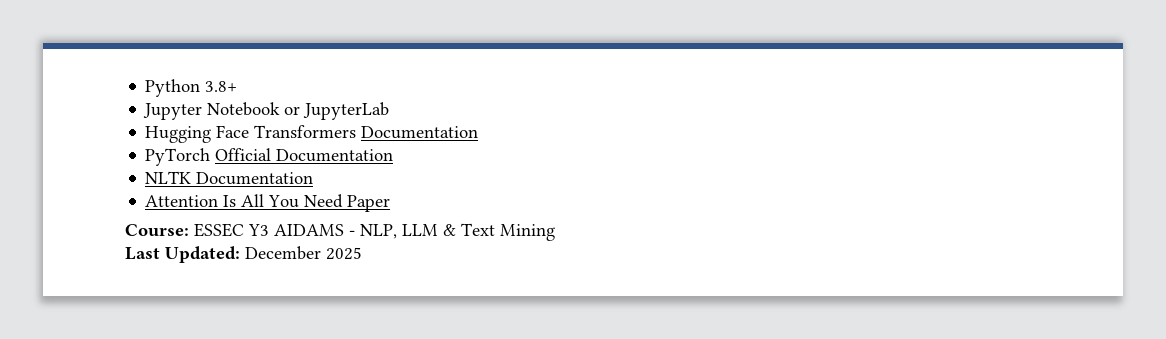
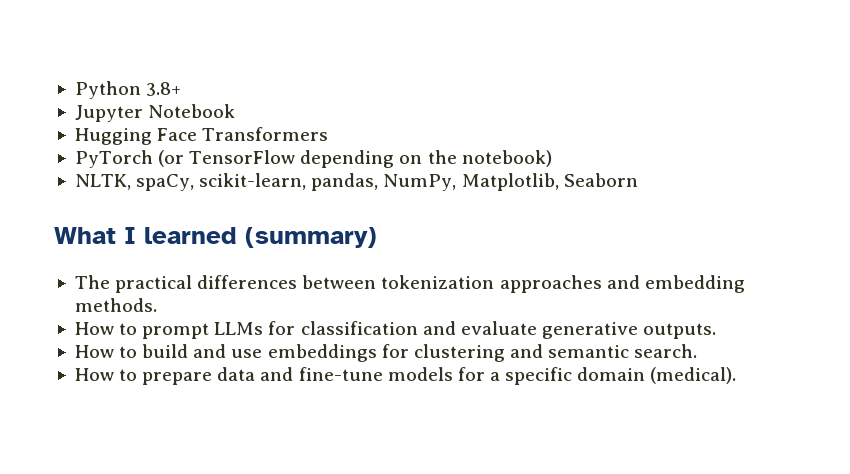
- Jupyter Notebook or JupyterLab
+ Jupyter Notebook
- Hugging Face Transformers Documentation
+ Hugging Face Transformers
- PyTorch Official Documentation
- NLTK Documentation
- Attention Is All You Need Paper
- Course: ESSEC Y3 AIDAMS - NLP, LLM & Text Mining
- Last Updated: December 2025
+ PyTorch (or TensorFlow depending on the notebook)
+ NLTK, spaCy, scikit-learn, pandas, NumPy, Matplotlib, Seaborn
+ What I learned (summary)
+ The practical differences between tokenization approaches and embedding methods.
+ How to prompt LLMs for classification and evaluate generative outputs.
+ How to build and use embeddings for clustering and semantic search.
+ How to prepare data and fine-tune models for a specific domain (medical).

